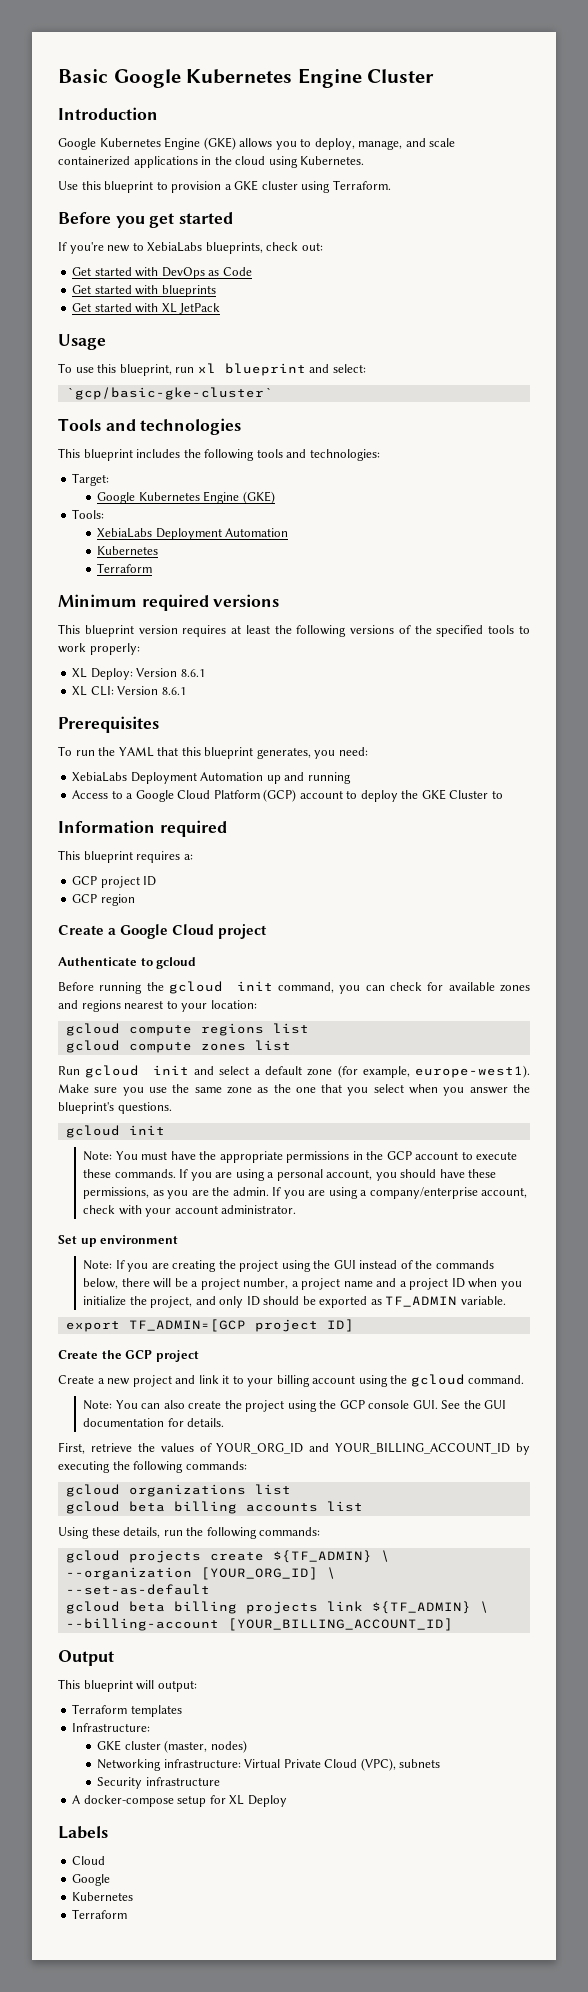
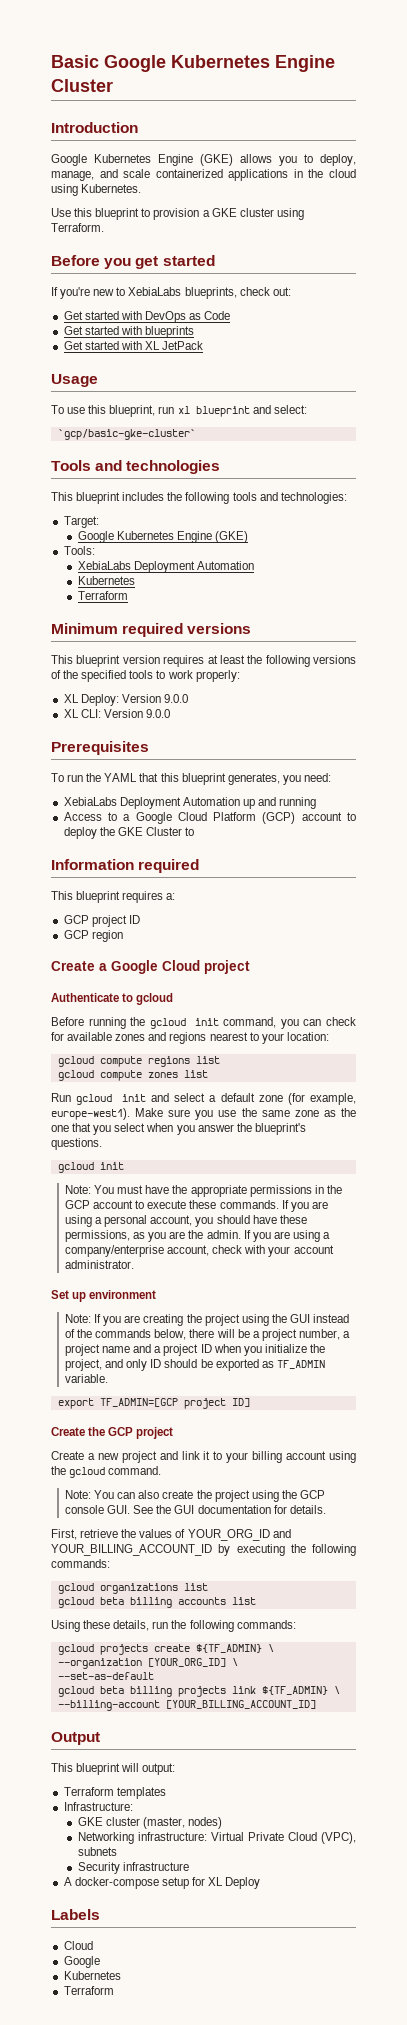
- XL Deploy: Version 8.6.1
+ XL Deploy: Version 9.0.0
- XL CLI: Version 8.6.1
+ XL CLI: Version 9.0.0

